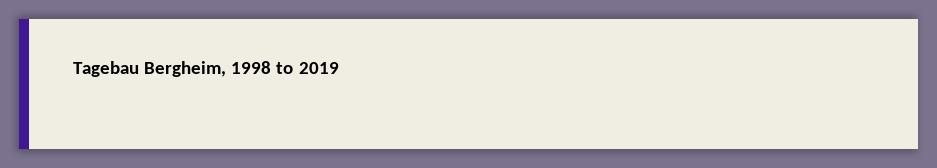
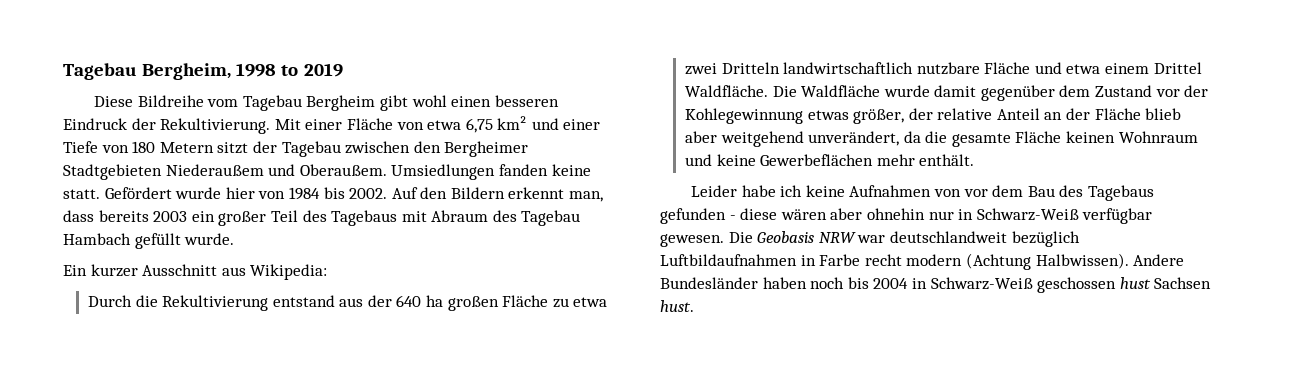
+ Diese Bildreihe vom Tagebau Bergheim gibt wohl einen besseren Eindruck der Rekultivierung. Mit einer Fläche von etwa 6,75 km² und einer Tiefe von 180 Metern sitzt der Tagebau zwischen den Bergheimer Stadtgebieten Niederaußem und Oberaußem. Umsiedlungen fanden keine statt. Gefördert wurde hier von 1984 bis 2002. Auf den Bildern erkennt man, dass bereits 2003 ein großer Teil des Tagebaus mit Abraum des Tagebau Hambach gefüllt wurde.
+ Ein kurzer Ausschnitt aus Wikipedia:
+ Durch die Rekultivierung entstand aus der 640 ha großen Fläche zu etwa zwei Dritteln landwirtschaftlich nutzbare Fläche und etwa einem Drittel Waldfläche. Die Waldfläche wurde damit gegenüber dem Zustand vor der Kohlegewinnung etwas größer, der relative Anteil an der Fläche blieb aber weitgehend unverändert, da die gesamte Fläche keinen Wohnraum und keine Gewerbeflächen mehr enthält.
+ Leider habe ich keine Aufnahmen von vor dem Bau des Tagebaus gefunden - diese wären aber ohnehin nur in Schwarz-Weiß verfügbar gewesen. Die Geobasis NRW war deutschlandweit bezüglich Luftbildaufnahmen in Farbe recht modern (Achtung Halbwissen). Andere Bundesländer haben noch bis 2004 in Schwarz-Weiß geschossen hust Sachsen hust.

